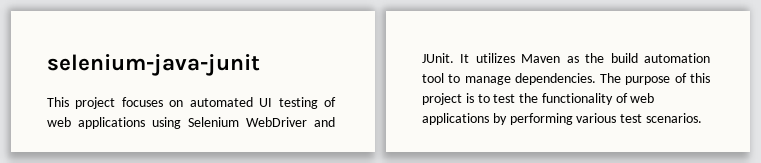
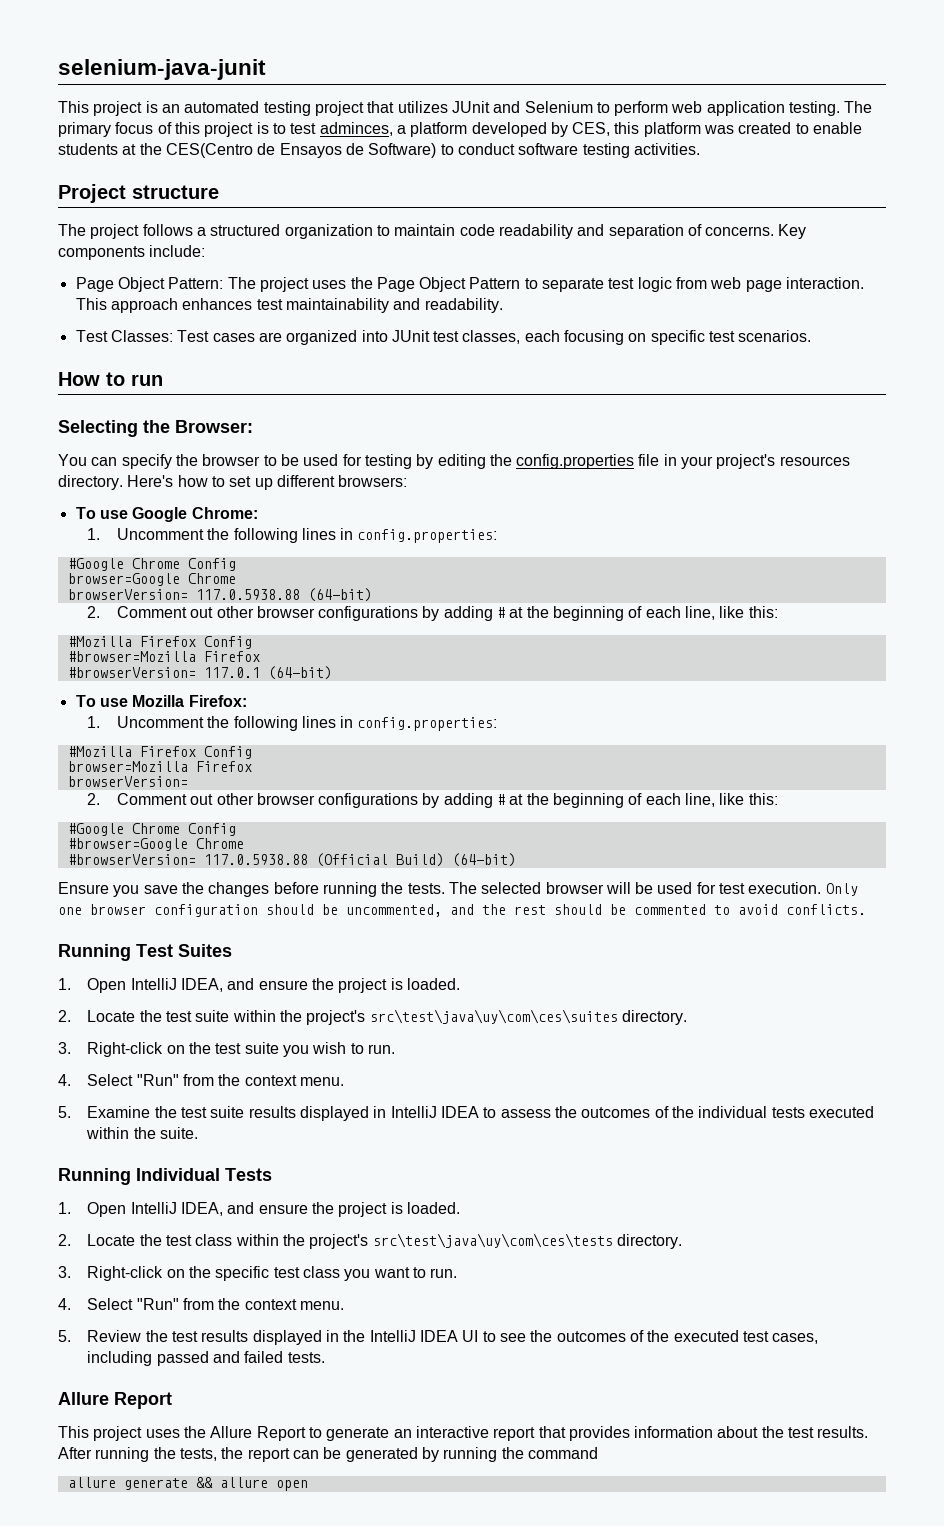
- This project focuses on automated UI testing of web applications using Selenium WebDriver and JUnit. It utilizes Maven as the build automation tool to manage dependencies. The purpose of this project is to test the functionality of web applications by performing various test scenarios.
+ This project is an automated testing project that utilizes JUnit and Selenium to perform web application testing. The primary focus of this project is to test adminces, a platform developed by CES, this platform was created to enable students at the CES(Centro de Ensayos de Software) to conduct software testing activities.
+ Project structure
+ The project follows a structured organization to maintain code readability and separation of concerns. Key components include:
+ Page Object Pattern: The project uses the Page Object Pattern to separate test logic from web page interaction. This approach enhances test maintainability and readability.
+ Test Classes: Test cases are organized into JUnit test classes, each focusing on specific test scenarios.
+ How to run
+ Selecting the Browser:
+ You can specify the browser to be used for testing by editing the config.properties file in your project's resources directory. Here's how to set up different browsers:
+ To use Google Chrome:
+ 1. Uncomment the following lines in config.properties:
+ #Google Chrome Config
+ browser=Google Chrome
+ browserVersion= 117.0.5938.88 (64-bit)
+ 2. Comment out other browser configurations by adding # at the beginning of each line, like this:
+ #Mozilla Firefox Config
+ #browser=Mozilla Firefox
+ #browserVersion= 117.0.1 (64-bit)
+ To use Mozilla Firefox:
+ 1. Uncomment the following lines in config.properties:
+ #Mozilla Firefox Config
+ browser=Mozilla Firefox
+ browserVersion=
+ 2. Comment out other browser configurations by adding # at the beginning of each line, like this:
+ #Google Chrome Config
+ #browser=Google Chrome
+ #browserVersion= 117.0.5938.88 (Official Build) (64-bit)
+ Ensure you save the changes before running the tests. The selected browser will be used for test execution. Only one browser configuration should be uncommented, and the rest should be commented to avoid conflicts.
+ Running Test Suites
+ 1. Open IntelliJ IDEA, and ensure the project is loaded.
+ 2. Locate the test suite within the project's src\test\java\uy\com\ces\suites directory.
+ 3. Right-click on the test suite you wish to run.
+ 4. Select "Run" from the context menu.
+ 5. Examine the test suite results displayed in IntelliJ IDEA to assess the outcomes of the individual tests executed within the suite.
+ Running Individual Tests
+ 1. Open IntelliJ IDEA, and ensure the project is loaded.
+ 2. Locate the test class within the project's src\test\java\uy\com\ces\tests directory.
+ 3. Right-click on the specific test class you want to run.
+ 4. Select "Run" from the context menu.
+ 5. Review the test results displayed in the IntelliJ IDEA UI to see the outcomes of the executed test cases, including passed and failed tests.
+ Allure Report
+ This project uses the Allure Report to generate an interactive report that provides information about the test results. After running the tests, the report can be generated by running the command
+ allure generate && allure open

